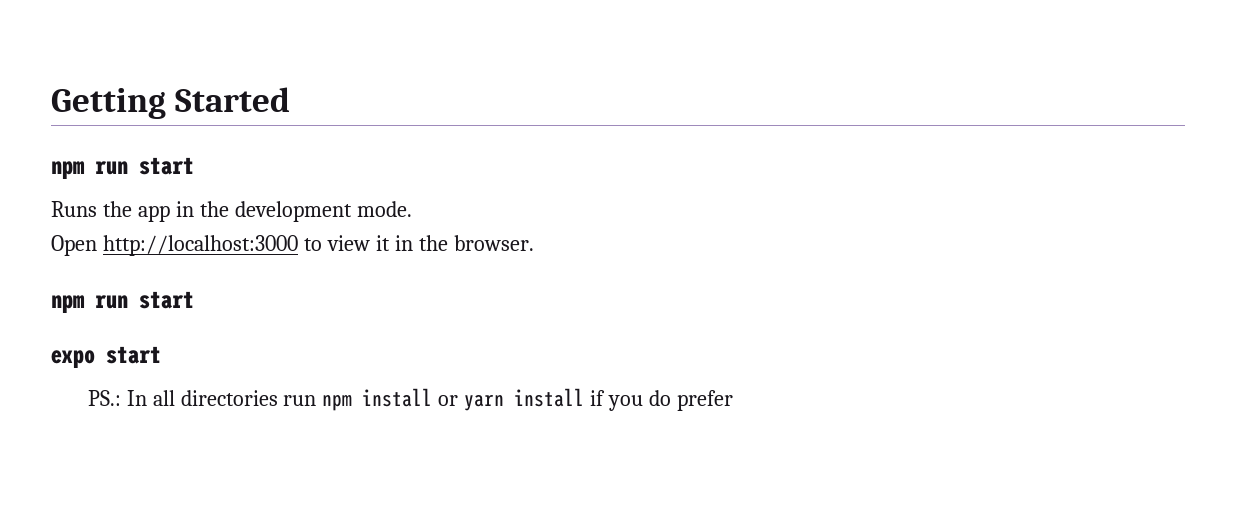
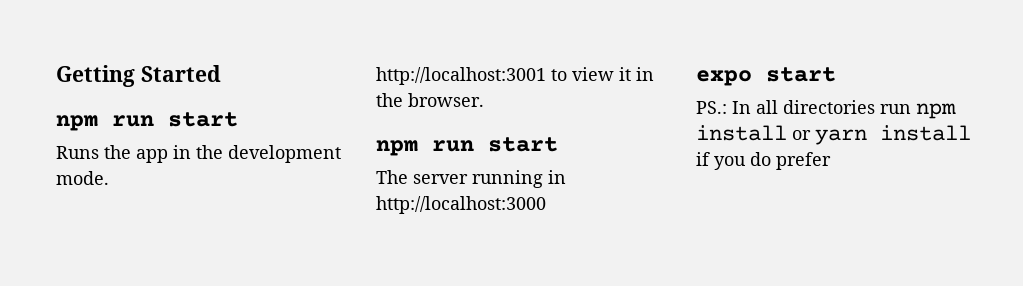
- Open http://localhost:3000 to view it in the browser.
+ http://localhost:3001 to view it in the browser.
+ The server running in http://localhost:3000

